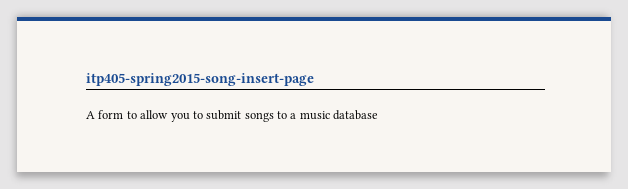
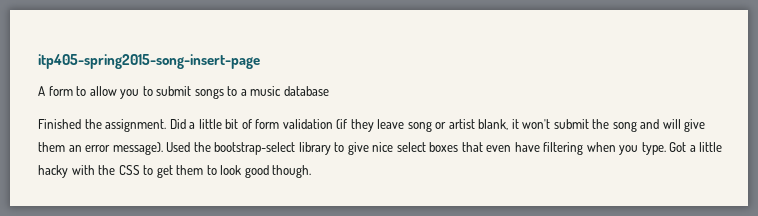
+ Finished the assignment. Did a little bit of form validation (if they leave song or artist blank, it won't submit the song and will give them an error message). Used the bootstrap-select library to give nice select boxes that even have filtering when you type. Got a little hacky with the CSS to get them to look good though.

